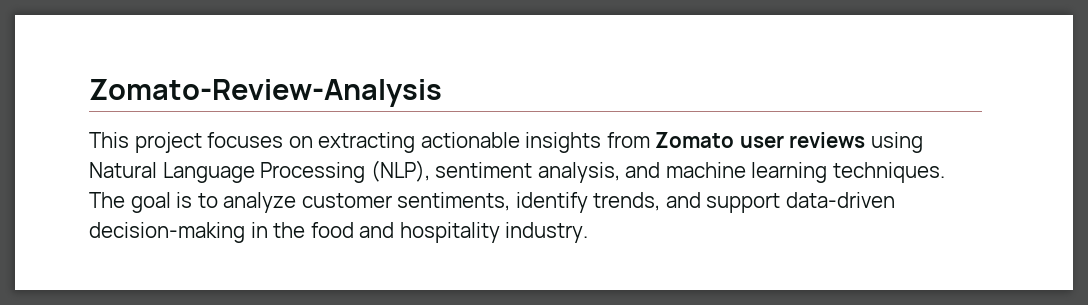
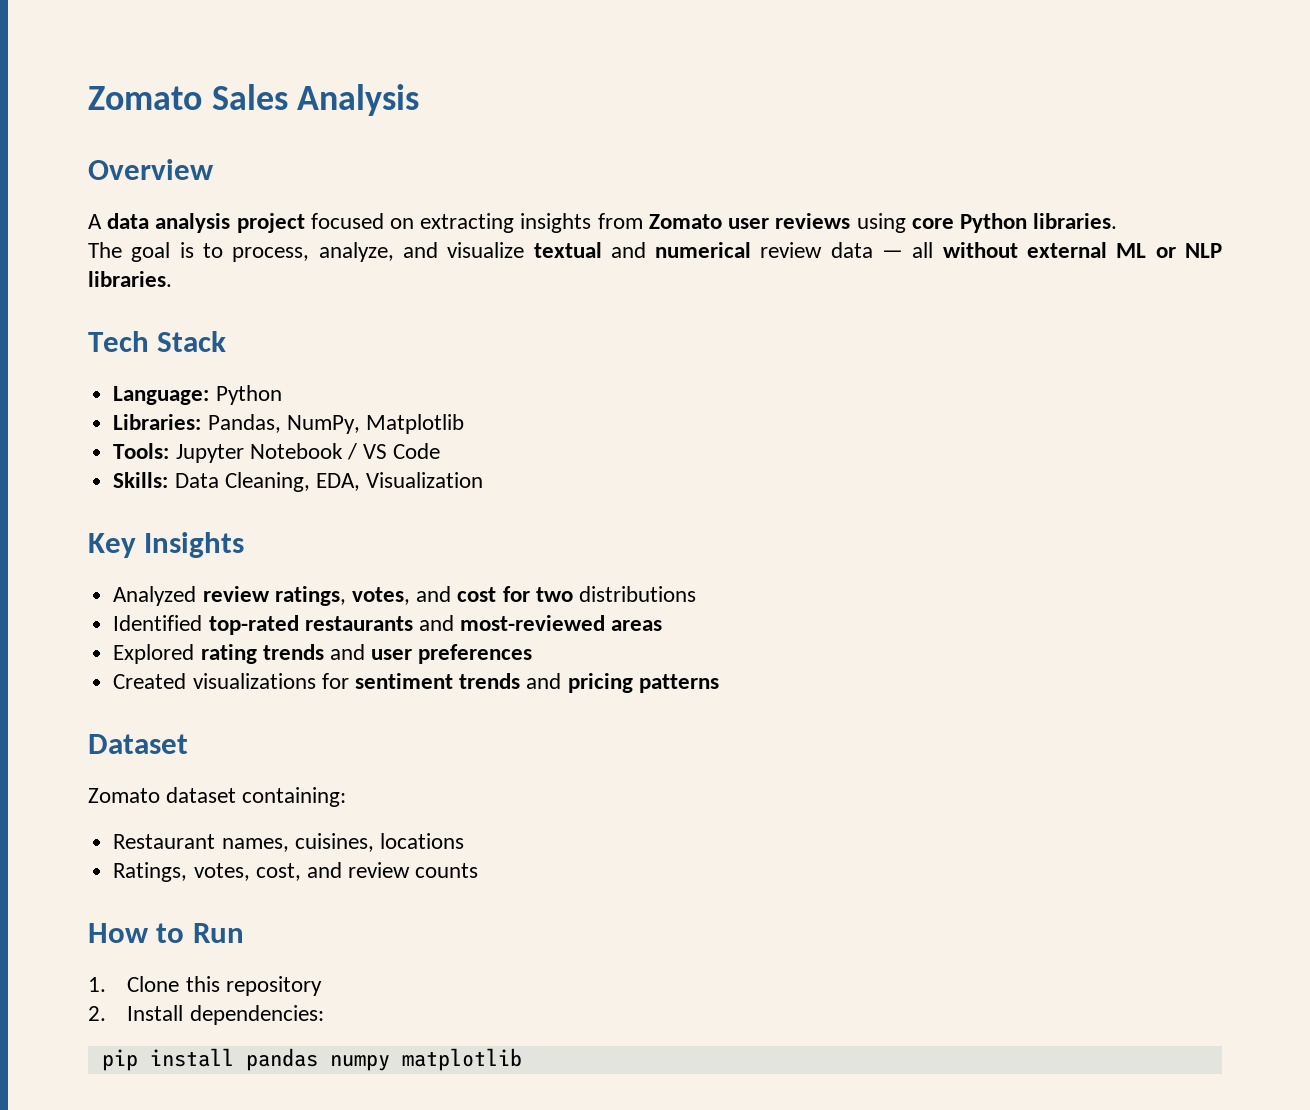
- Zomato-Review-Analysis
- This project focuses on extracting actionable insights from Zomato user reviews using Natural Language Processing (NLP), sentiment analysis, and machine learning techniques. The goal is to analyze customer sentiments, identify trends, and support data-driven decision-making in the food and hospitality industry.
+ Zomato Sales Analysis
+ Overview
+ A data analysis project focused on extracting insights from Zomato user reviews using core Python libraries.
+ The goal is to process, analyze, and visualize textual and numerical review data — all without external ML or NLP libraries.
+ Tech Stack
+ Language: Python
+ Libraries: Pandas, NumPy, Matplotlib
+ Tools: Jupyter Notebook / VS Code
+ Skills: Data Cleaning, EDA, Visualization
+ Key Insights
+ Analyzed review ratings, votes, and cost for two distributions
+ Identified top-rated restaurants and most-reviewed areas
+ Explored rating trends and user preferences
+ Created visualizations for sentiment trends and pricing patterns
+ Dataset
+ Zomato dataset containing:
+ Restaurant names, cuisines, locations
+ Ratings, votes, cost, and review counts
+ How to Run
+ 1. Clone this repository
+ 2. Install dependencies:
+ pip install pandas numpy matplotlib

